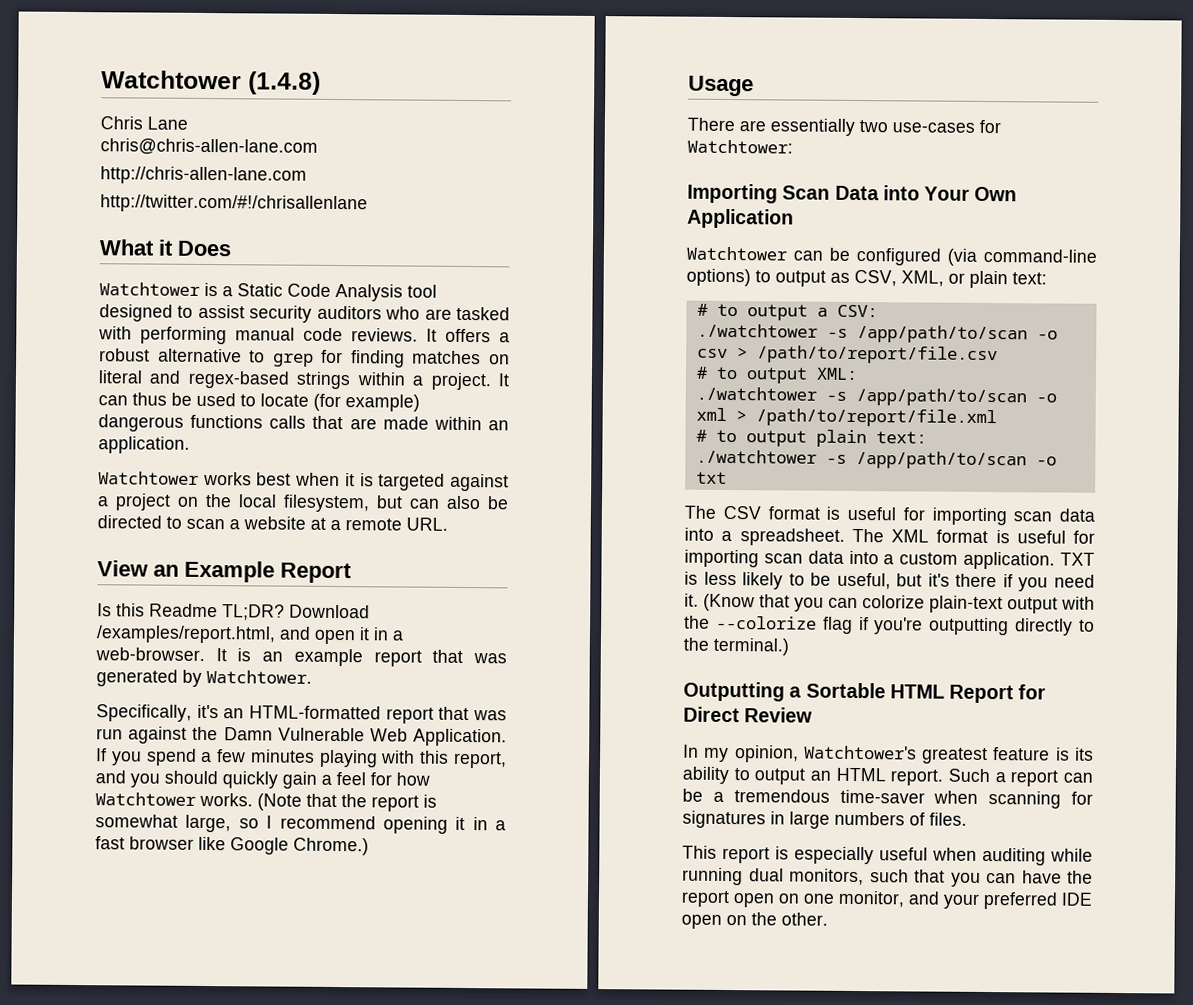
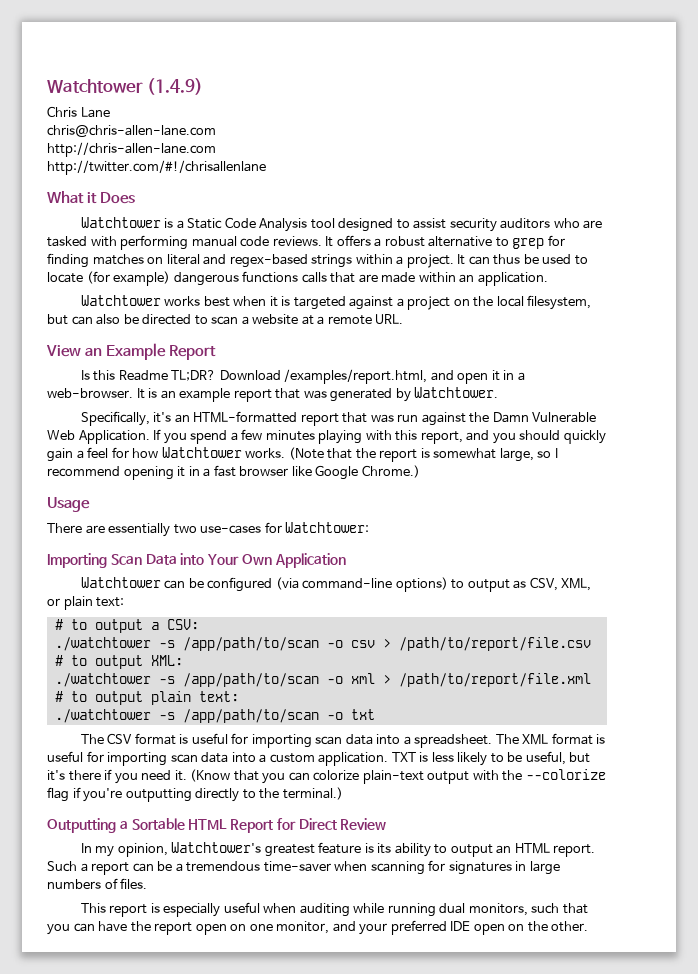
- Watchtower (1.4.8)
+ Watchtower (1.4.9)

